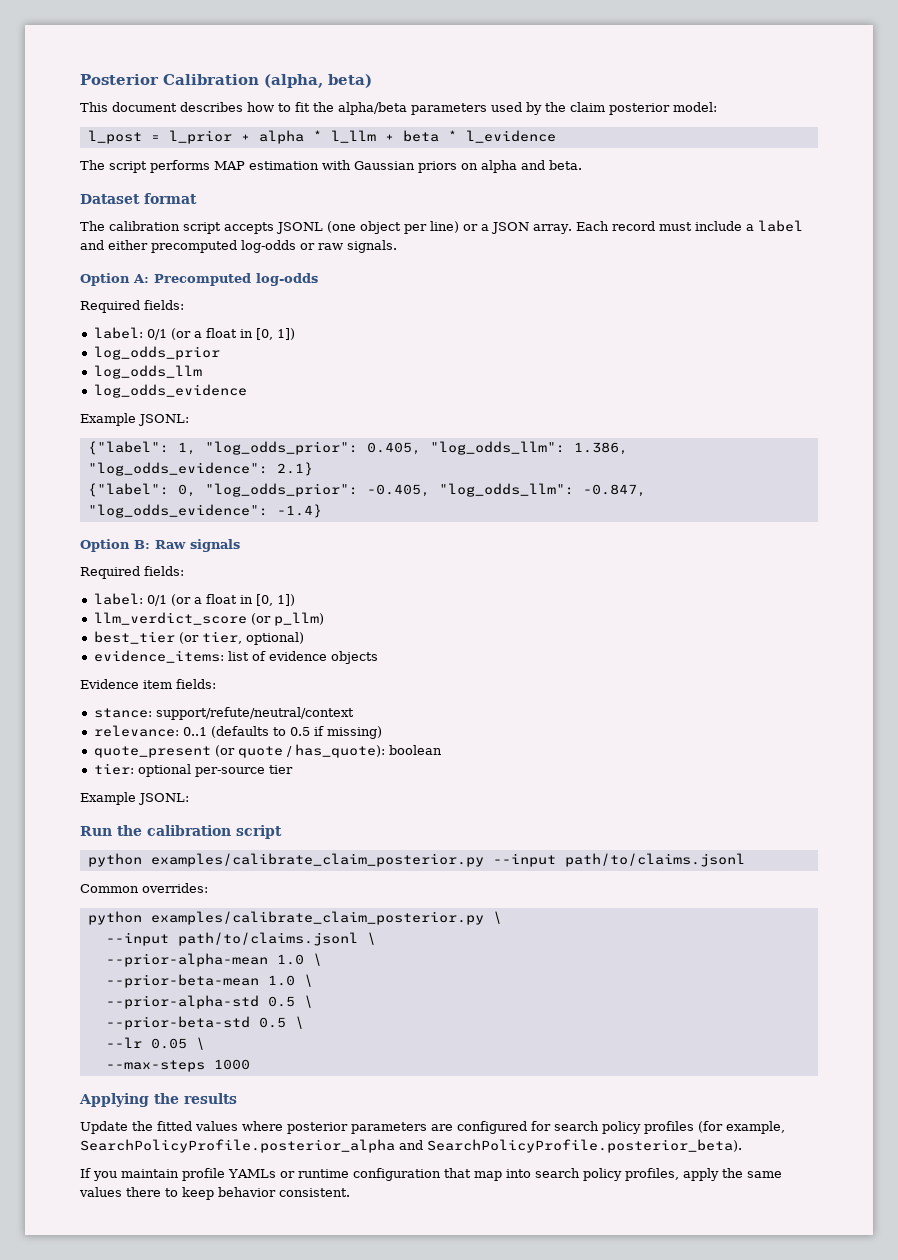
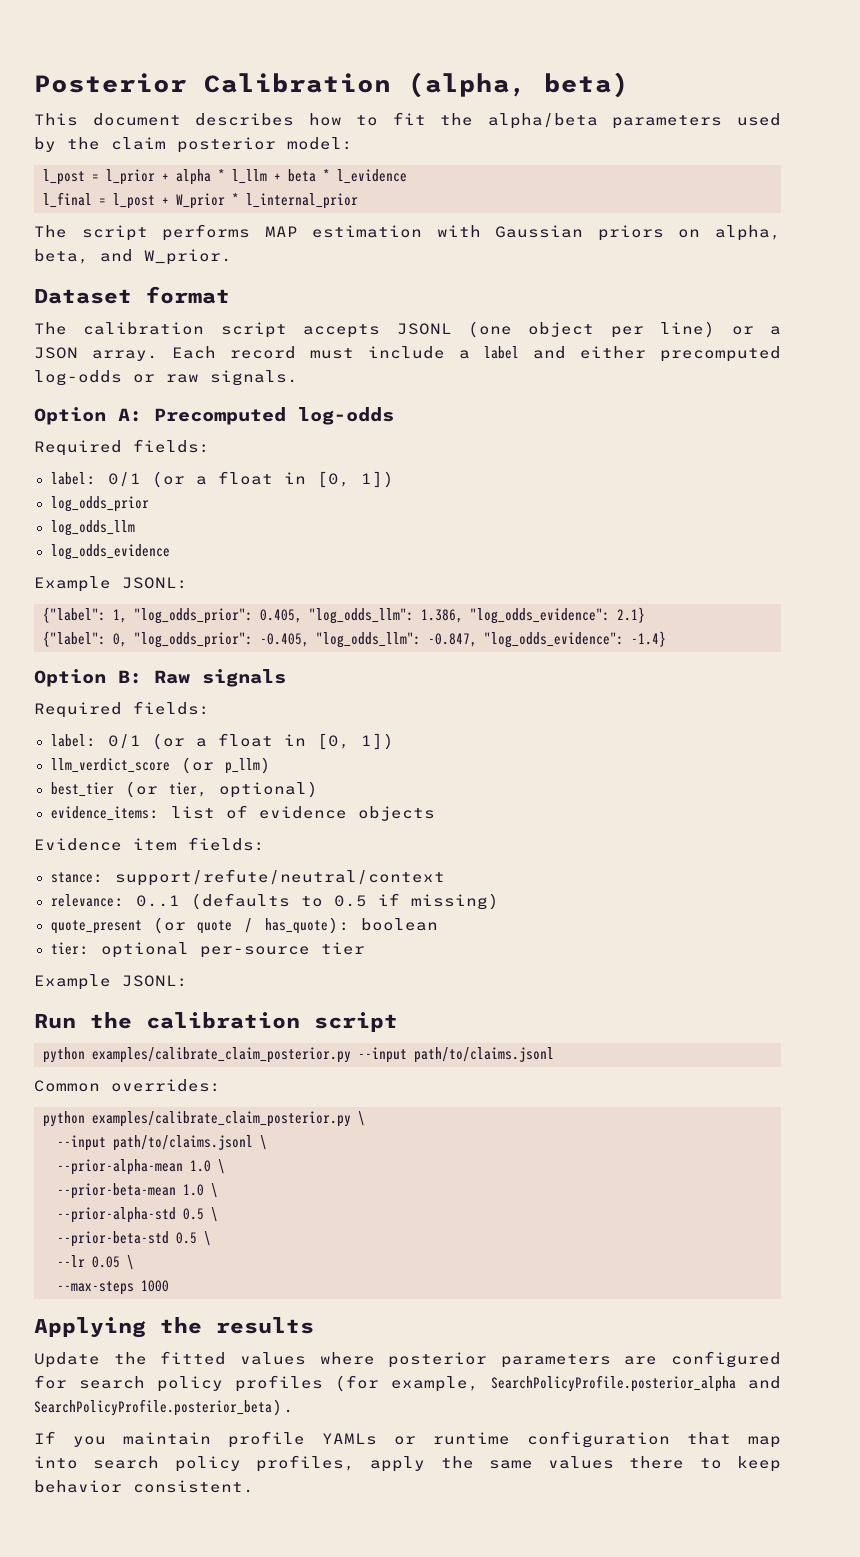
+ l_final = l_post + W_prior * l_internal_prior
- The script performs MAP estimation with Gaussian priors on alpha and beta.
+ The script performs MAP estimation with Gaussian priors on alpha, beta, and W_prior.

